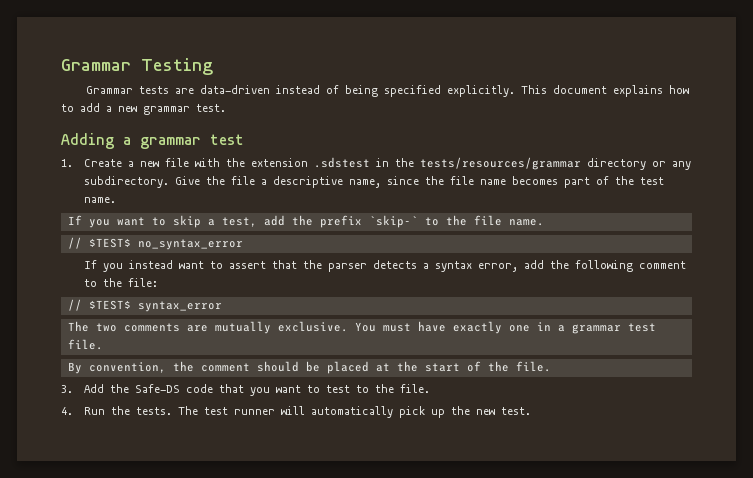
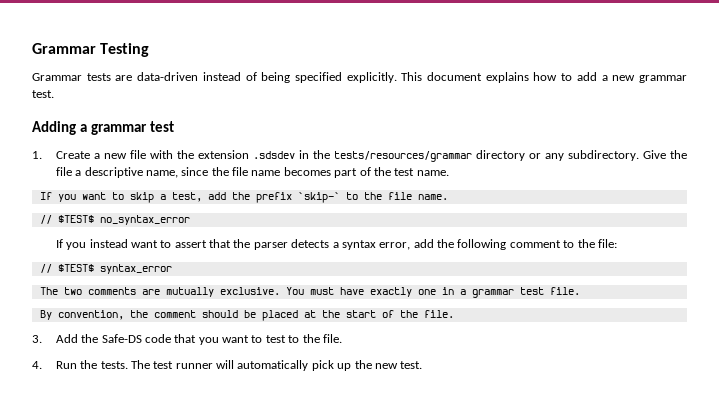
- 1. Create a new file with the extension .sdstest in the tests/resources/grammar directory or any subdirectory.
+ 1. Create a new file with the extension .sdsdev in the tests/resources/grammar directory or any subdirectory.

